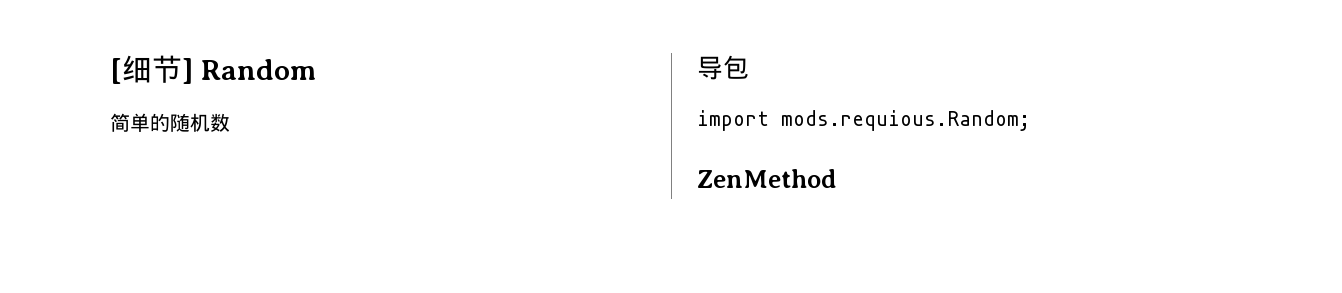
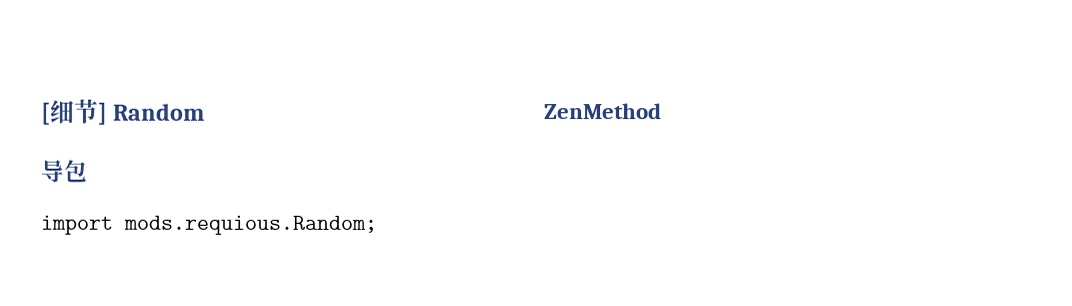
- 简单的随机数

